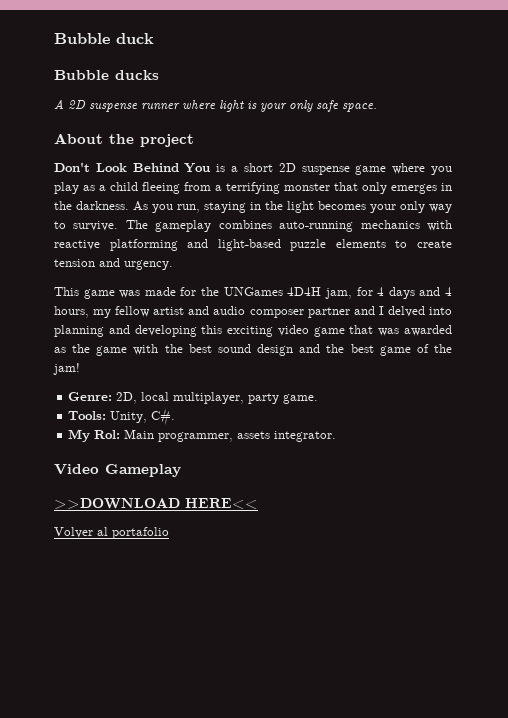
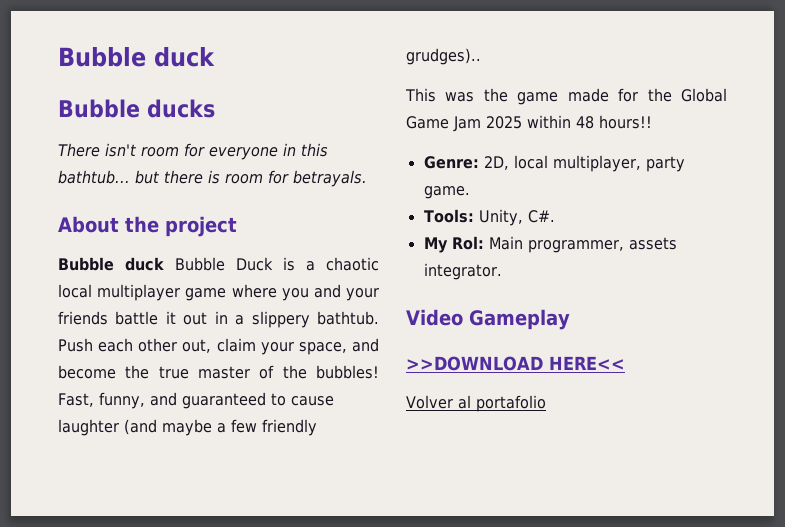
- A 2D suspense runner where light is your only safe space.
+ There isn't room for everyone in this bathtub... but there is room for betrayals.
  About the project
- Don't Look Behind You is a short 2D suspense game where you play as a child fleeing from a terrifying monster that only emerges in the darkness. As you run, staying in the light becomes your only way to survive. The gameplay combines auto-running mechanics with reactive platforming and light-based puzzle elements to create tension and urgency.
- This game was made for the UNGames 4D4H jam, for 4 days and 4 hours, my fellow artist and audio composer partner and I delved into planning and developing this exciting video game that was awarded as the game with the best sound design and the best game of the jam!
+ Bubble duck Bubble Duck is a chaotic local multiplayer game where you and your friends battle it out in a slippery bathtub. Push each other out, claim your space, and become the true master of the bubbles! Fast, funny, and guaranteed to cause laughter (and maybe a few friendly grudges)..
+ This was the game made for the Global Game Jam 2025 within 48 hours!!

